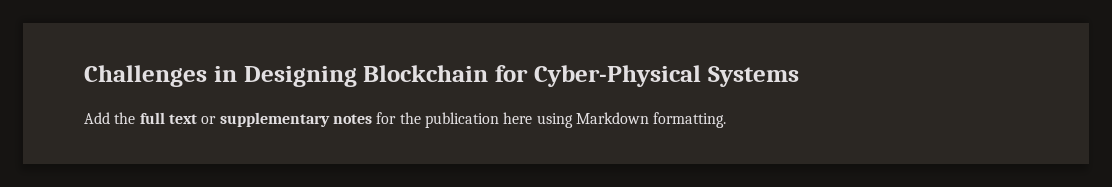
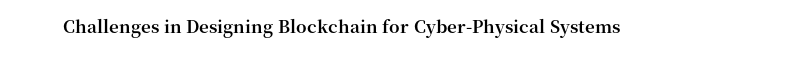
- Add the full text or supplementary notes for the publication here using Markdown formatting.

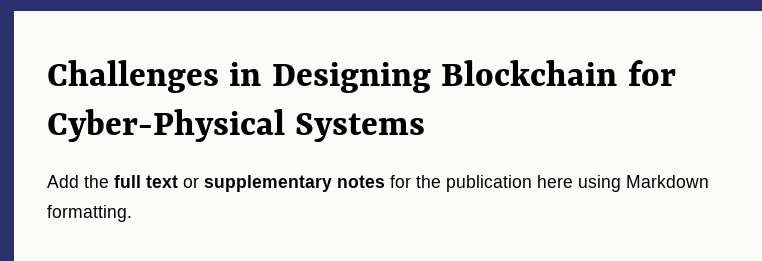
+ Add the full text or supplementary notes for the publication here using Markdown formatting.

